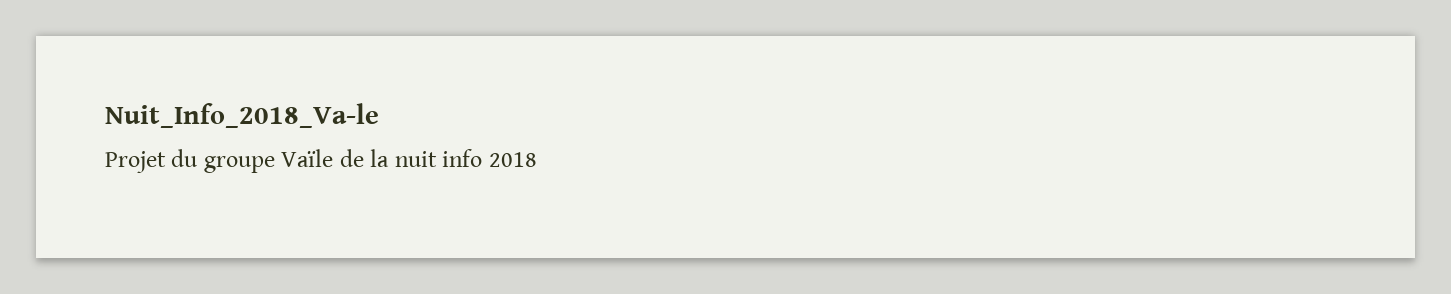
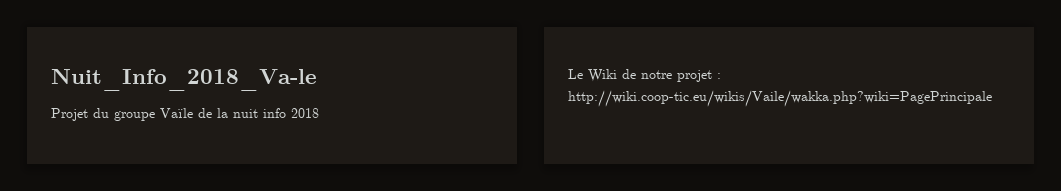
+ Le Wiki de notre projet : http://wiki.coop-tic.eu/wikis/Vaile/wakka.php?wiki=PagePrincipale

